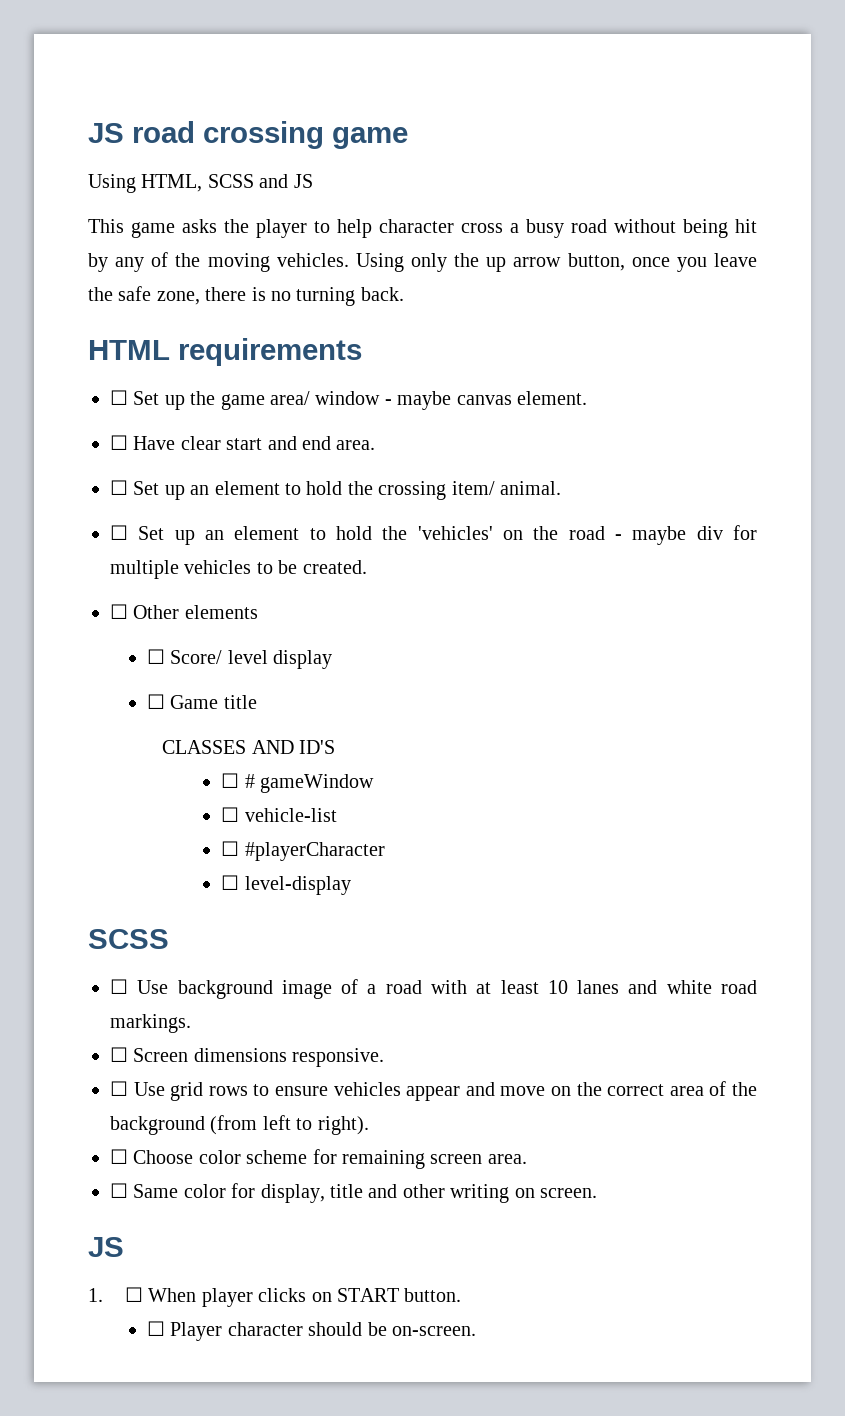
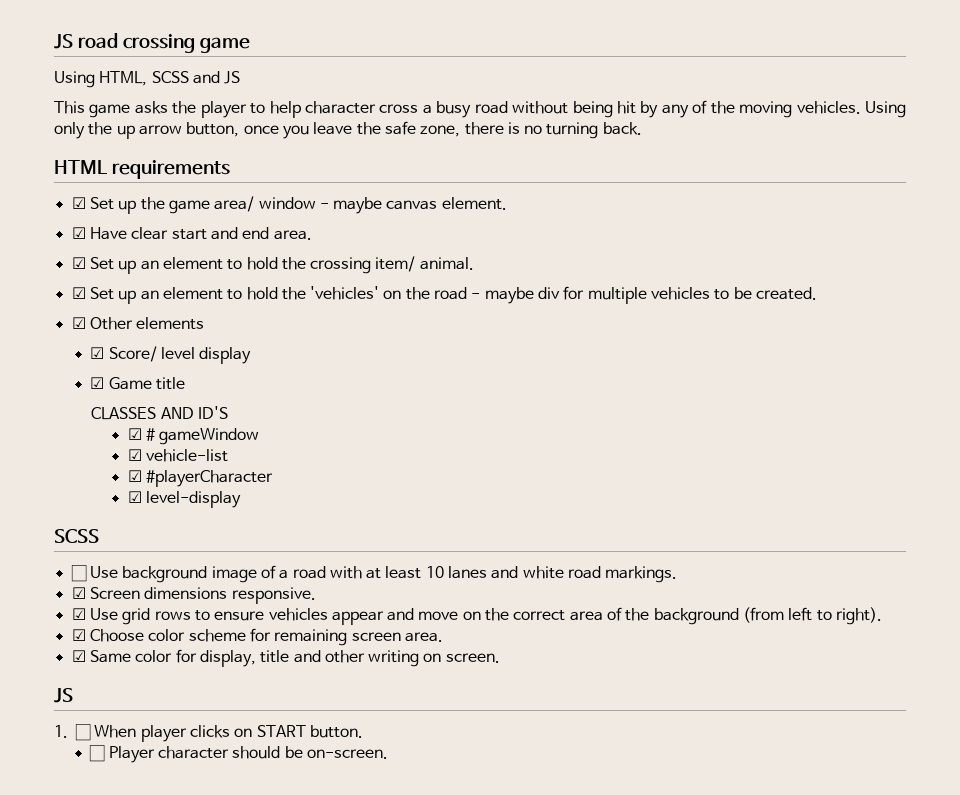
- ☐ Set up the game area/ window - maybe canvas element.
+ ☑ Set up the game area/ window - maybe canvas element.
- ☐ Have clear start and end area.
+ ☑ Have clear start and end area.
- ☐ Set up an element to hold the crossing item/ animal.
+ ☑ Set up an element to hold the crossing item/ animal.
- ☐ Set up an element to hold the 'vehicles' on the road - maybe div for multiple vehicles to be created.
+ ☑ Set up an element to hold the 'vehicles' on the road - maybe div for multiple vehicles to be created.
- ☐ Other elements
+ ☑ Other elements
- ☐ Score/ level display
+ ☑ Score/ level display
- ☐ Game title
+ ☑ Game title
- ☐ # gameWindow
+ ☑ # gameWindow
- ☐ vehicle-list
+ ☑ vehicle-list
- ☐ #playerCharacter
+ ☑ #playerCharacter
- ☐ level-display
+ ☑ level-display
- ☐ Screen dimensions responsive.
+ ☑ Screen dimensions responsive.
- ☐ Use grid rows to ensure vehicles appear and move on the correct area of the background (from left to right).
+ ☑ Use grid rows to ensure vehicles appear and move on the correct area of the background (from left to right).
- ☐ Choose color scheme for remaining screen area.
+ ☑ Choose color scheme for remaining screen area.
- ☐ Same color for display, title and other writing on screen.
+ ☑ Same color for display, title and other writing on screen.

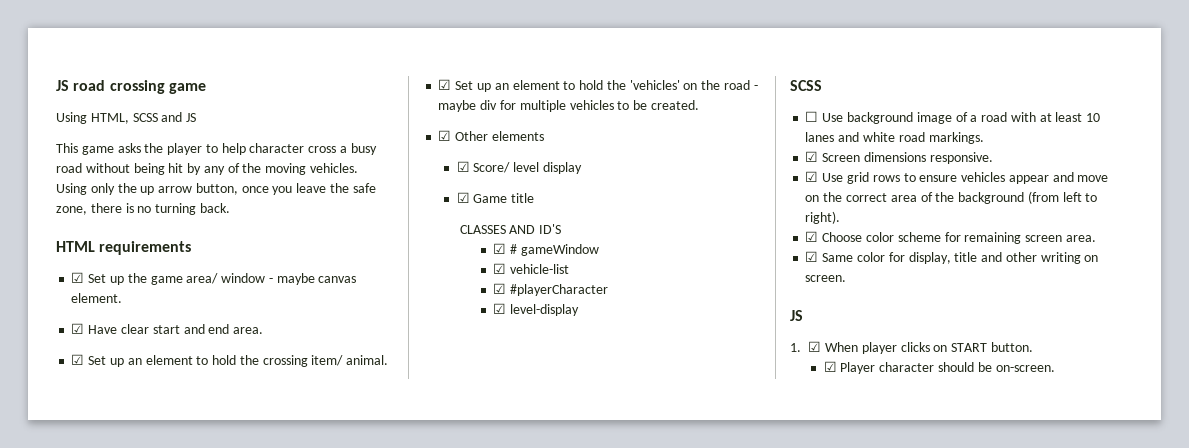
- 1. ☐ When player clicks on START button.
+ 1. ☑ When player clicks on START button.
- ☐ Player character should be on-screen.
+ ☑ Player character should be on-screen.

